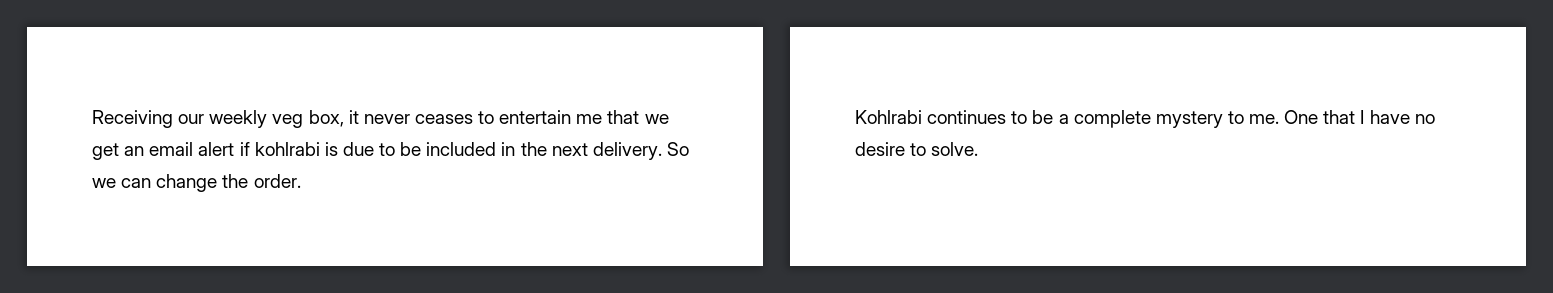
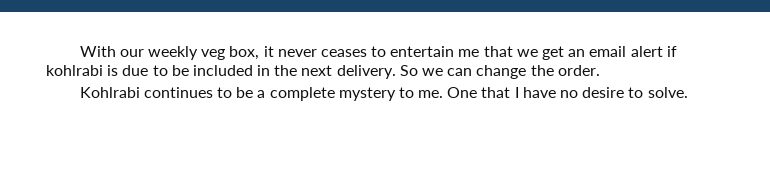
- Receiving our weekly veg box, it never ceases to entertain me that we get an email alert if kohlrabi is due to be included in the next delivery.
+ With our weekly veg box, it never ceases to entertain me that we get an email alert if kohlrabi is due to be included in the next delivery.

